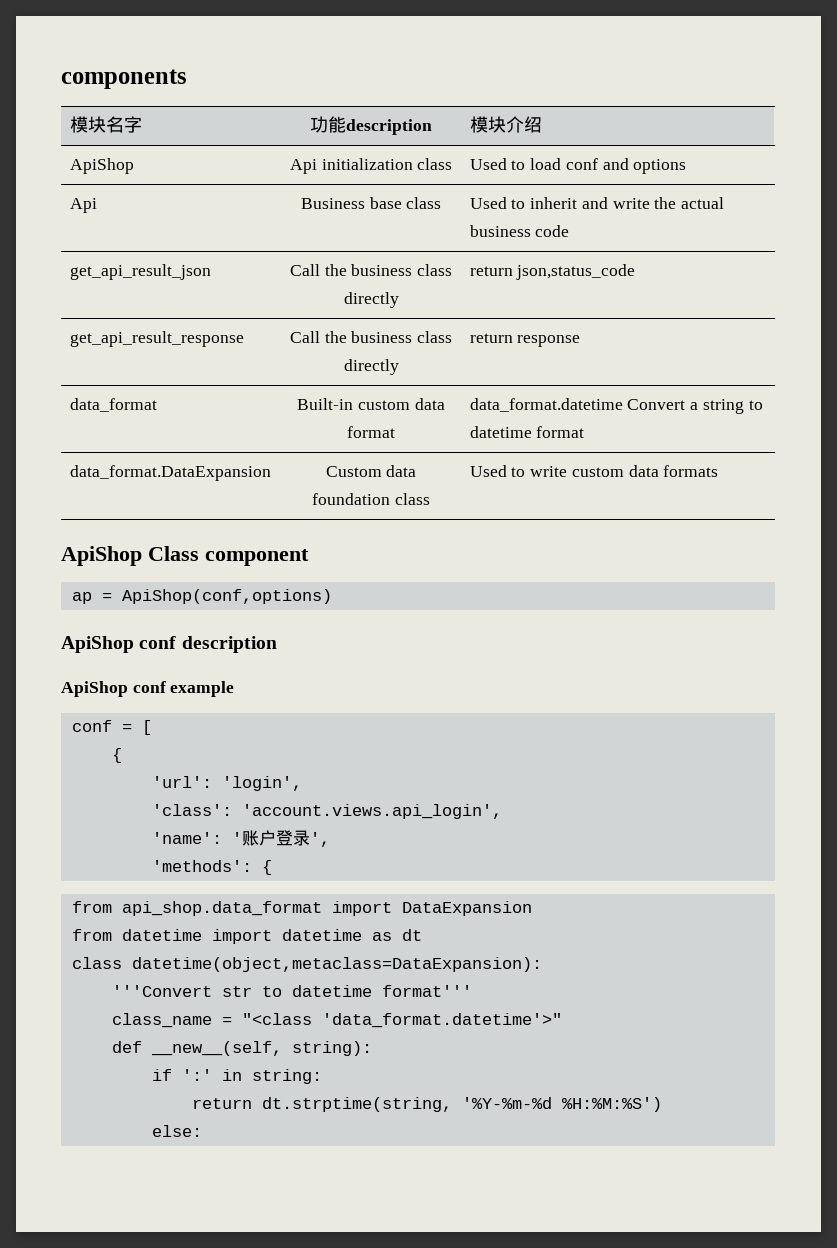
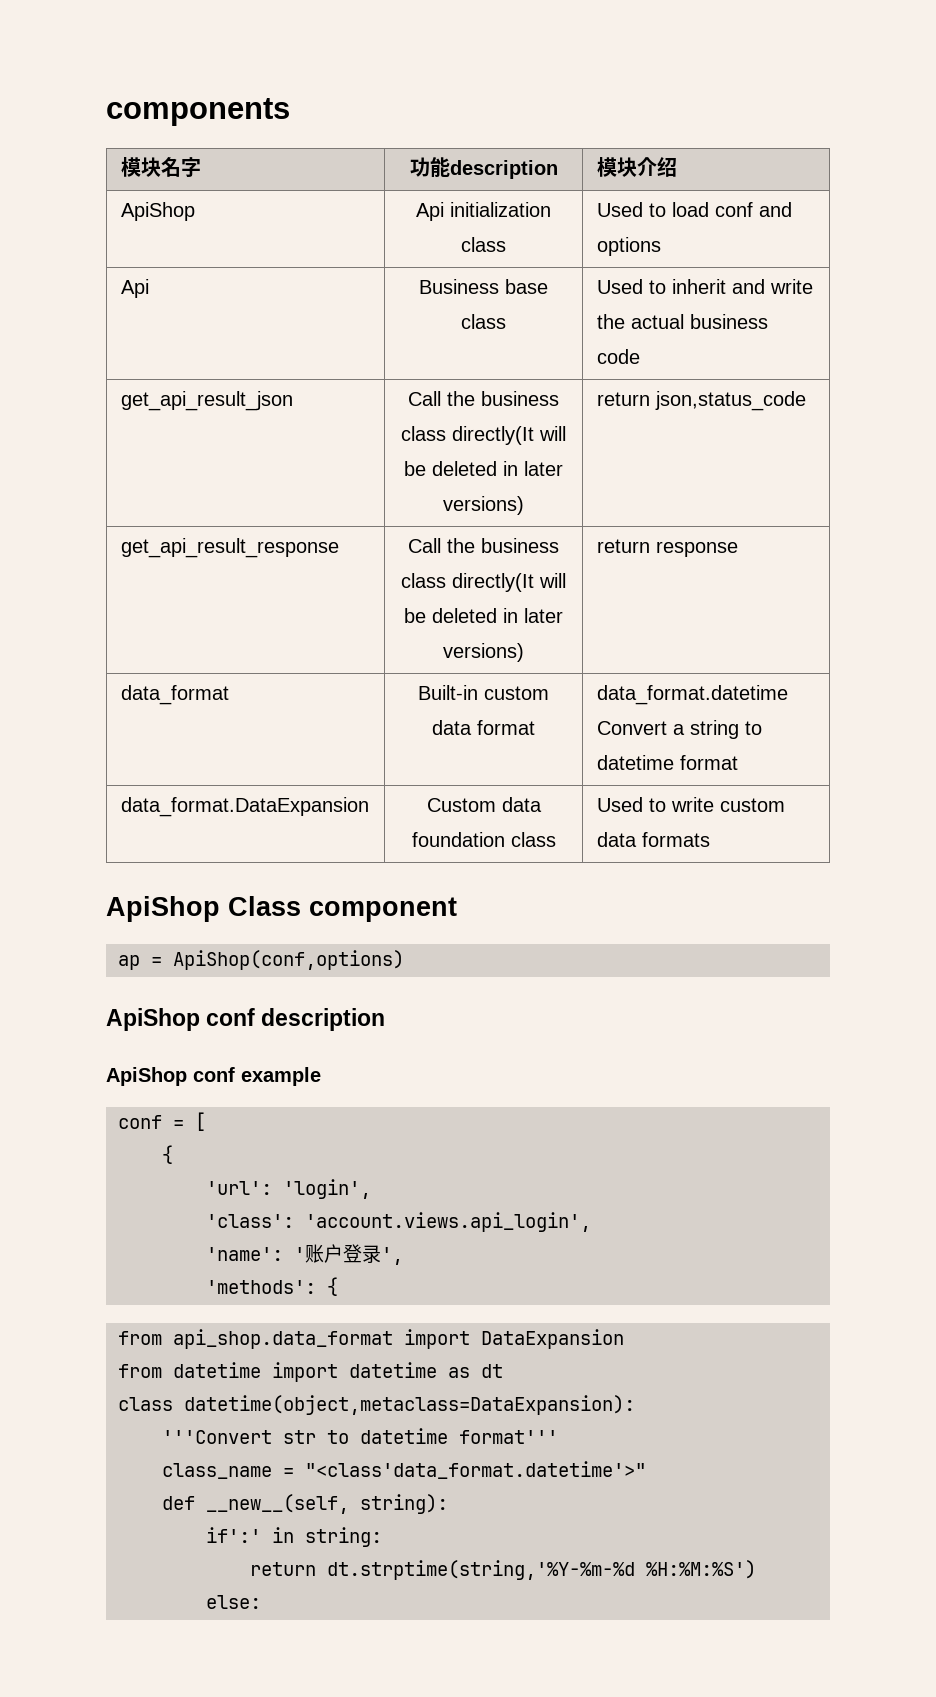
- get_api_result_json | Call the business class directly | return json,status_code
+ get_api_result_json | Call the business class directly(It will be deleted in later versions) | return json,status_code
- get_api_result_response | Call the business class directly | return response
+ get_api_result_response | Call the business class directly(It will be deleted in later versions) | return response
- class_name = "<class 'data_format.datetime'>"
+ class_name = "<class'data_format.datetime'>"
- if ':' in string:
+ if':' in string:
- return dt.strptime(string, '%Y-%m-%d %H:%M:%S')
+ return dt.strptime(string,'%Y-%m-%d %H:%M:%S')

